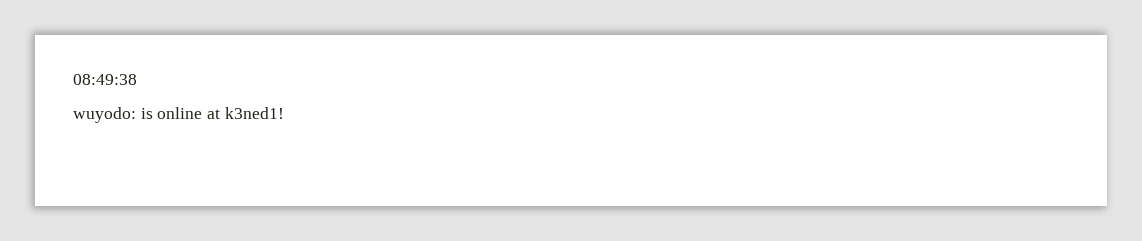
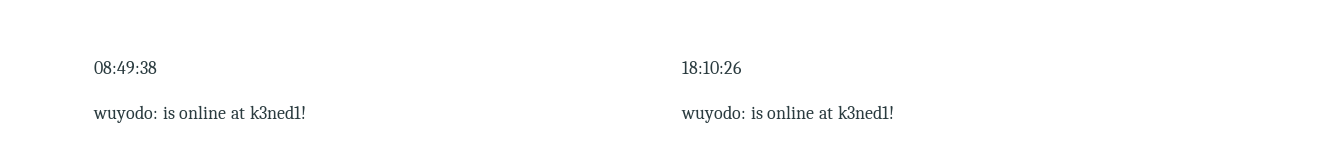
+ 18:10:26
+ wuyodo: is online at k3ned1!

